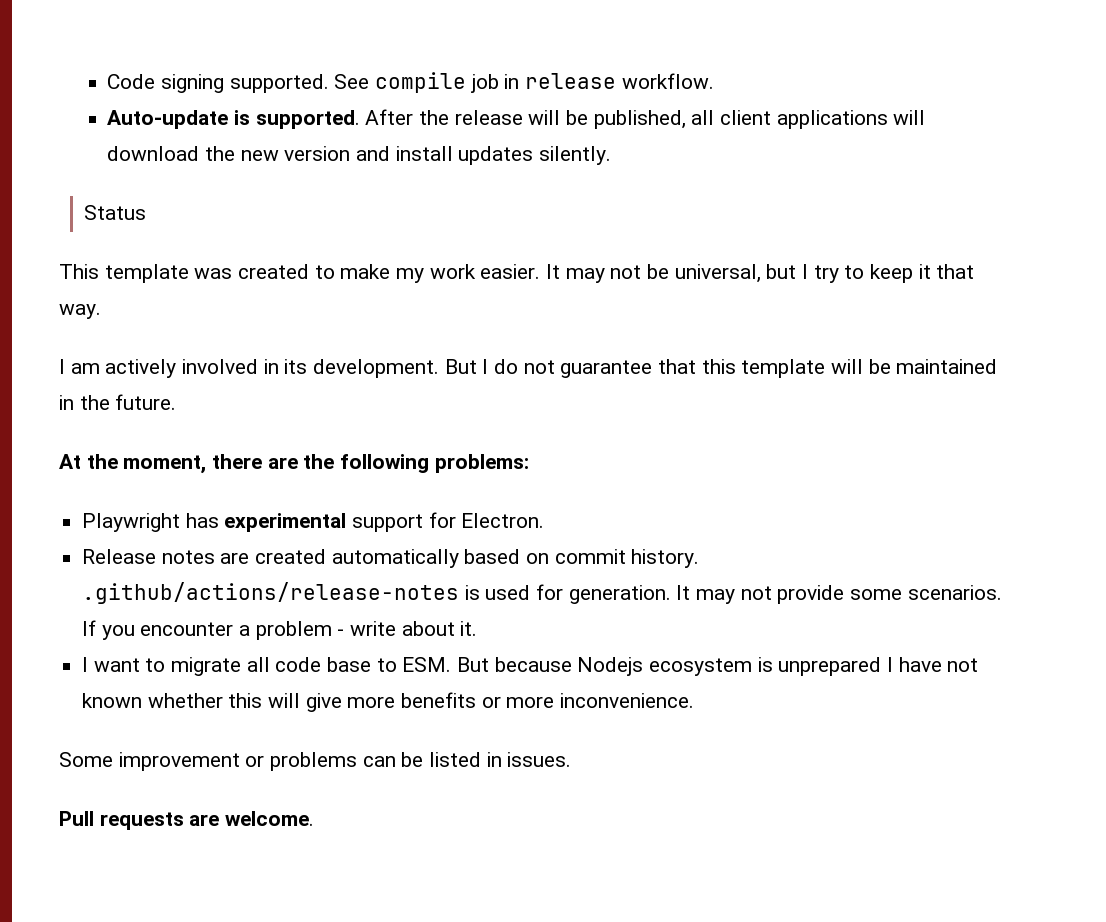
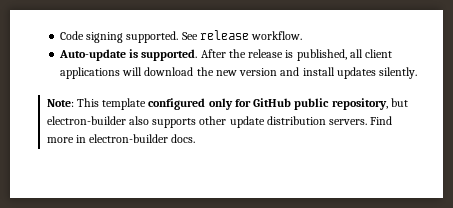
- See compile job in release workflow.
+ See release workflow.
- After the release will be published, all client applications will download the new version and install updates silently.
+ After the release is published, all client applications will download the new version and install updates silently.
- Status
- This template was created to make my work easier. It may not be universal, but I try to keep it that way.
- I am actively involved in its development. But I do not guarantee that this template will be maintained in the future.
- At the moment, there are the following problems:
- Playwright has experimental support for Electron.
- Release notes are created automatically based on commit history. .github/actions/release-notes is used for generation. It may not provide some scenarios. If you encounter a problem - write about it.
- I want to migrate all code base to ESM. But because Nodejs ecosystem is unprepared I have not known whether this will give more benefits or more inconvenience.
- Some improvement or problems can be listed in issues.
- Pull requests are welcome.
+ Note: This template configured only for GitHub public repository, but electron-builder also supports other update distribution servers. Find more in electron-builder docs.

